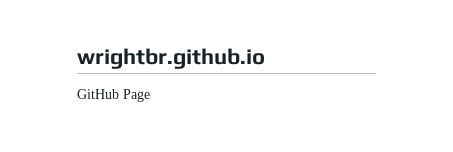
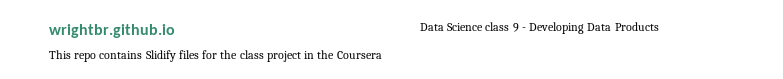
- GitHub Page
+ This repo contains Slidify files for the class project in the Coursera Data Science class 9 - Developing Data Products

